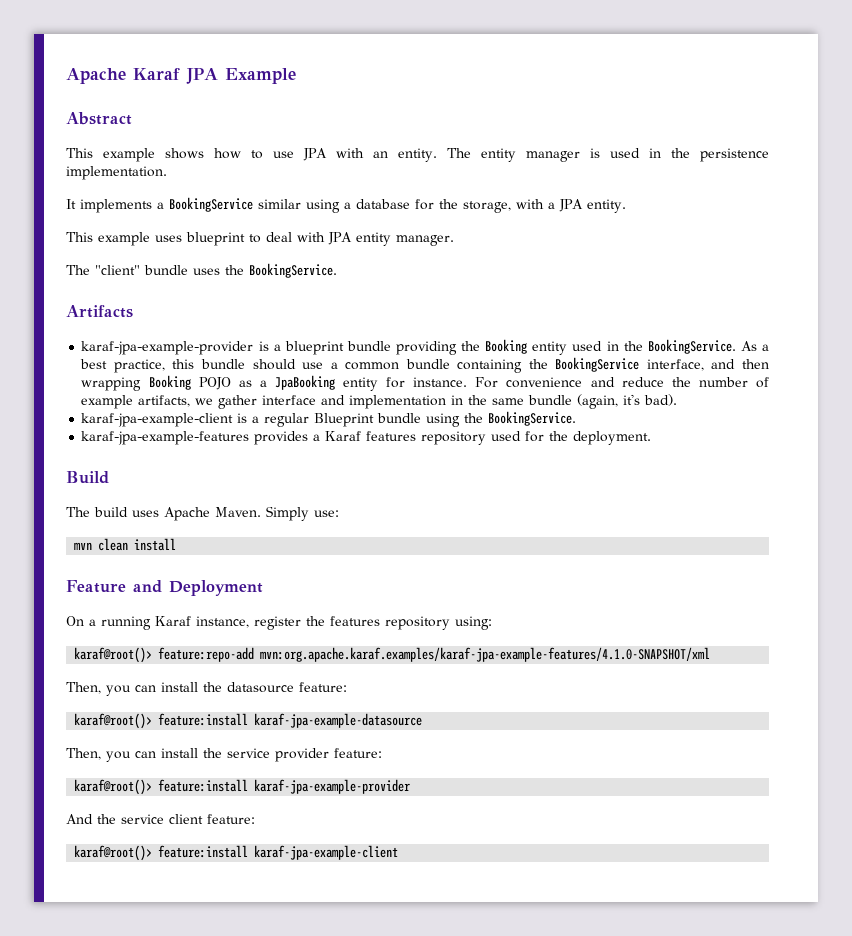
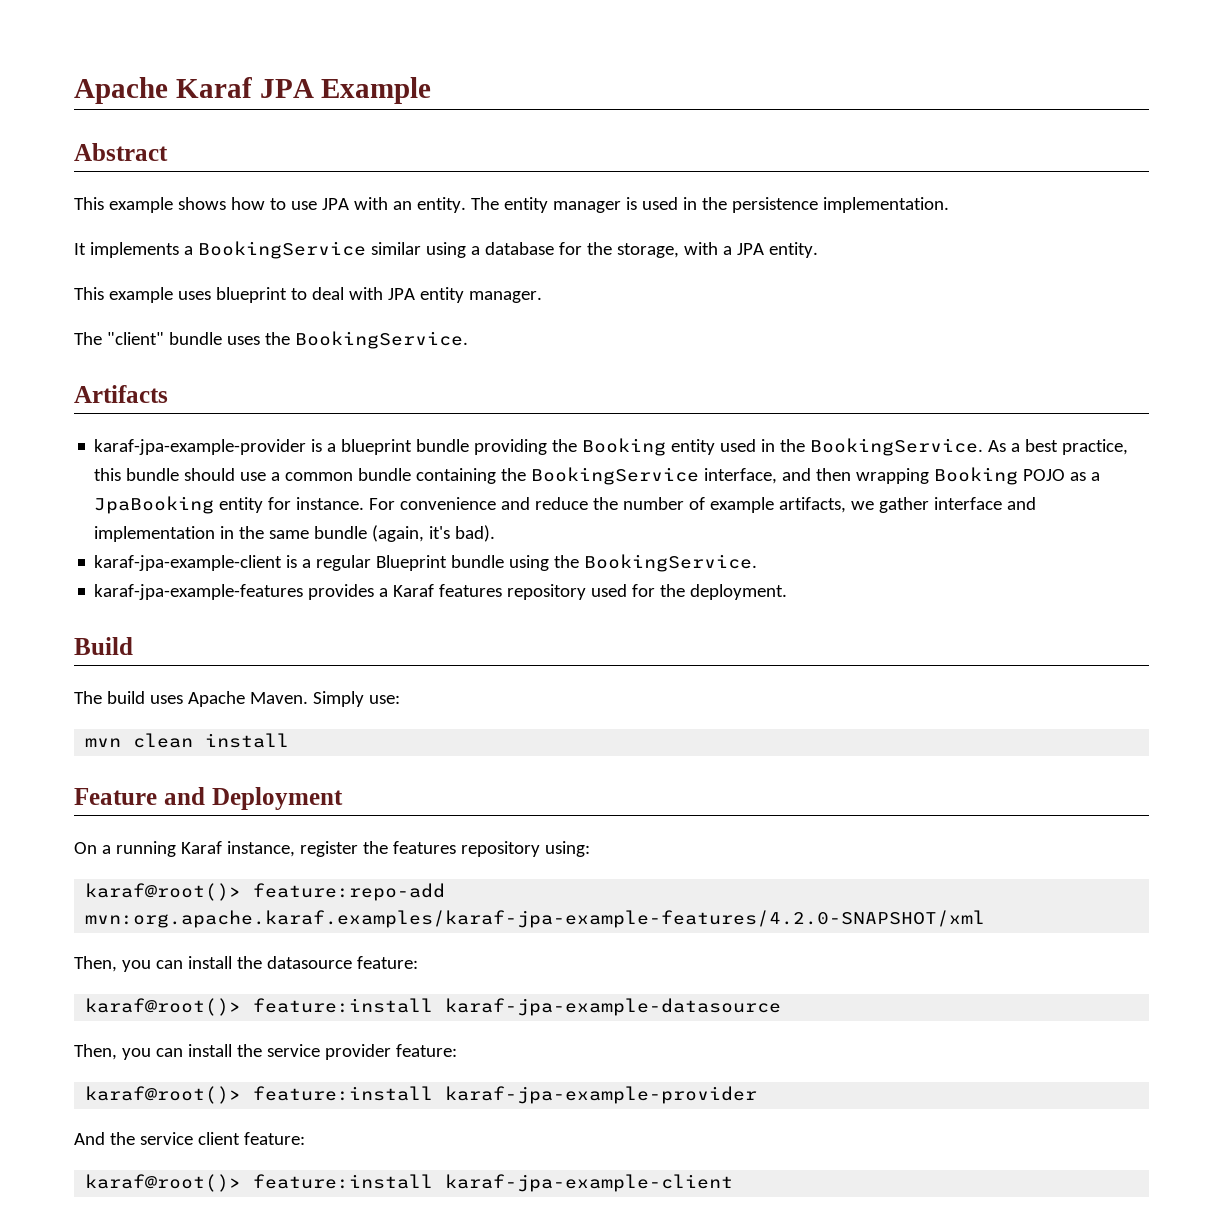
- karaf@root()> feature:repo-add mvn:org.apache.karaf.examples/karaf-jpa-example-features/4.1.0-SNAPSHOT/xml
+ karaf@root()> feature:repo-add mvn:org.apache.karaf.examples/karaf-jpa-example-features/4.2.0-SNAPSHOT/xml

